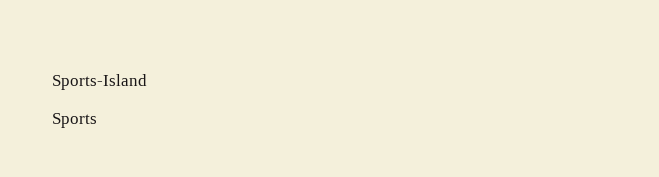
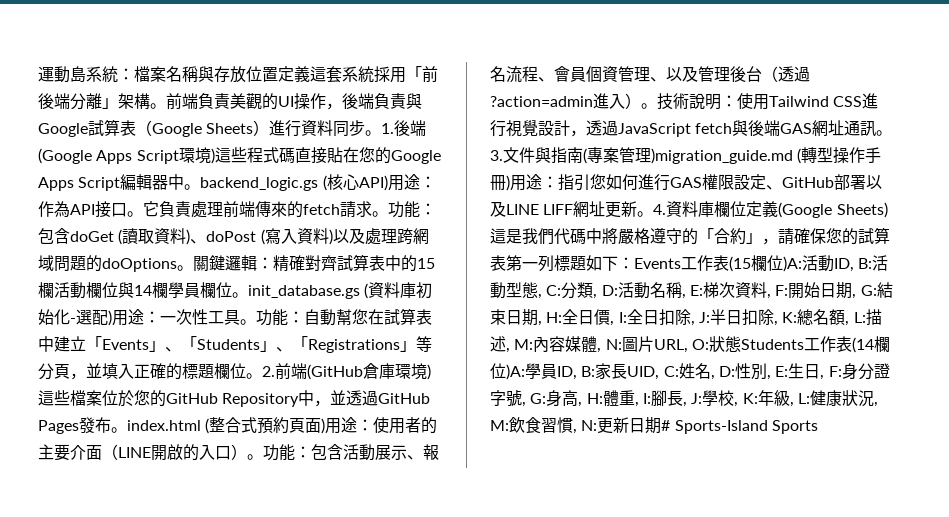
- Sports-Island
- Sports
+ 運動島系統：檔案名稱與存放位置定義這套系統採用「前後端分離」架構。前端負責美觀的UI操作，後端負責與Google試算表（Google Sheets）進行資料同步。1.後端(Google Apps Script環境)這些程式碼直接貼在您的Google Apps Script編輯器中。backend_logic.gs (核心API)用途：作為API接口。它負責處理前端傳來的fetch請求。功能：包含doGet (讀取資料)、doPost (寫入資料)以及處理跨網域問題的doOptions。關鍵邏輯：精確對齊試算表中的15欄活動欄位與14欄學員欄位。init_database.gs (資料庫初始化-選配)用途：一次性工具。功能：自動幫您在試算表中建立「Events」、「Students」、「Registrations」等分頁，並填入正確的標題欄位。2.前端(GitHub倉庫環境)這些檔案位於您的GitHub Repository中，並透過GitHub Pages發布。index.html (整合式預約頁面)用途：使用者的主要介面（LINE開啟的入口）。功能：包含活動展示、報名流程、會員個資管理、以及管理後台（透過?action=admin進入）。技術說明：使用Tailwind CSS進行視覺設計，透過JavaScript fetch與後端GAS網址通訊。3.文件與指南(專案管理)migration_guide.md (轉型操作手冊)用途：指引您如何進行GAS權限設定、GitHub部署以及LINE LIFF網址更新。4.資料庫欄位定義(Google Sheets)這是我們代碼中將嚴格遵守的「合約」，請確保您的試算表第一列標題如下：Events工作表(15欄位)A:活動ID, B:活動型態, C:分類, D:活動名稱, E:梯次資料, F:開始日期, G:結束日期, H:全日價, I:全日扣除, J:半日扣除, K:總名額, L:描述, M:內容媒體, N:圖片URL, O:狀態Students工作表(14欄位)A:學員ID, B:家長UID, C:姓名, D:性別, E:生日, F:身分證字號, G:身高, H:體重, I:腳長, J:學校, K:年級, L:健康狀況, M:飲食習慣, N:更新日期# Sports-Island Sports

